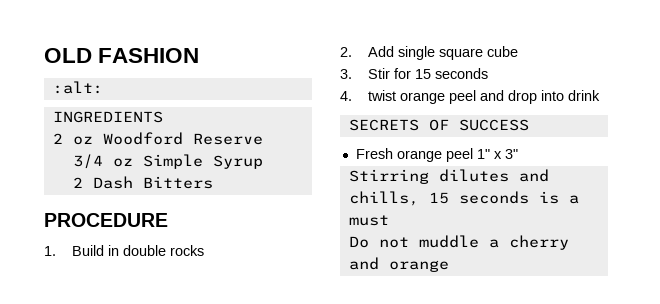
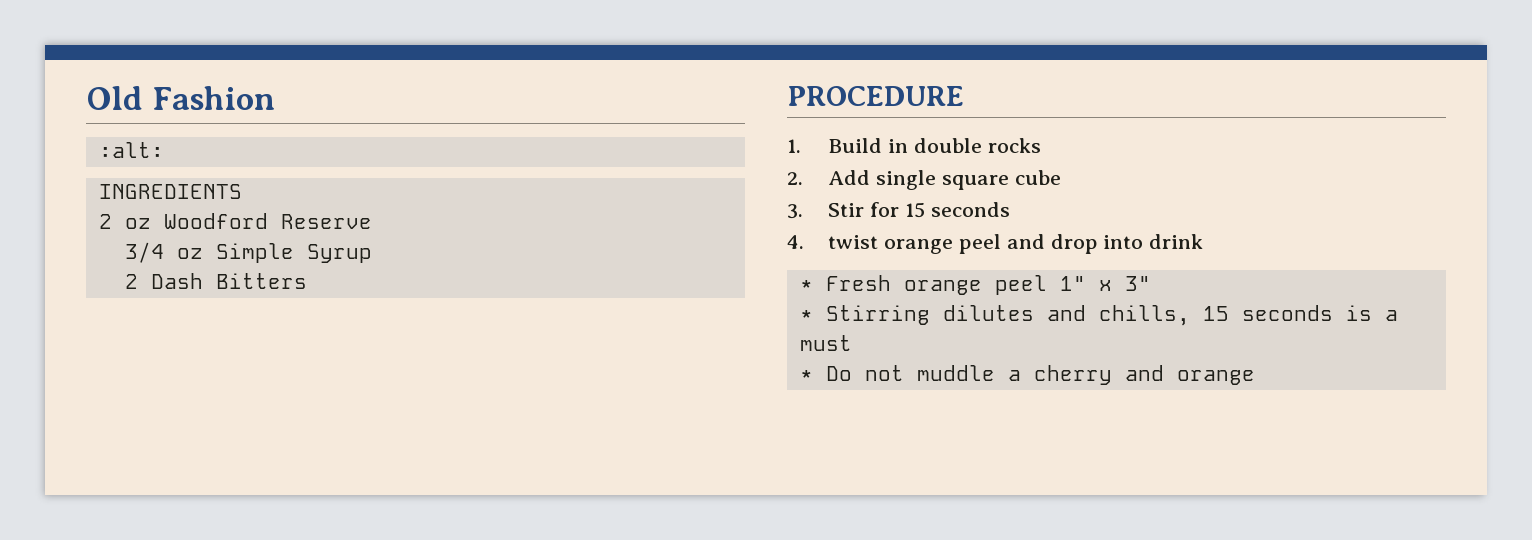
- OLD FASHION
+ Old Fashion
- SECRETS OF SUCCESS
- Fresh orange peel 1" x 3"
+ * Fresh orange peel 1" x 3"
- Stirring dilutes and chills, 15 seconds is a must
+ * Stirring dilutes and chills, 15 seconds is a must
- Do not muddle a cherry and orange
+ * Do not muddle a cherry and orange

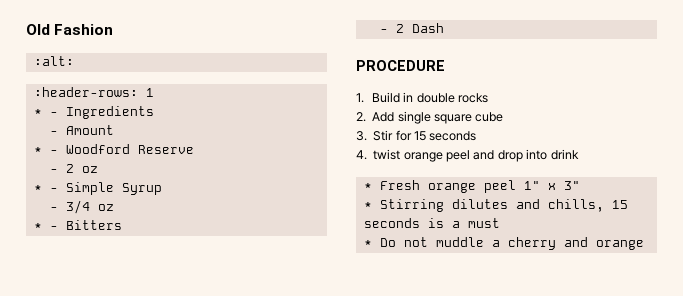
- INGREDIENTS
- 2 oz Woodford Reserve
+ :header-rows: 1
+ * - Ingredients
+ - Amount
+ * - Woodford Reserve
- 3/4 oz Simple Syrup
+ - 2 oz
+ * - Simple Syrup
- 2 Dash Bitters
+ - 3/4 oz
+ * - Bitters
+ - 2 Dash

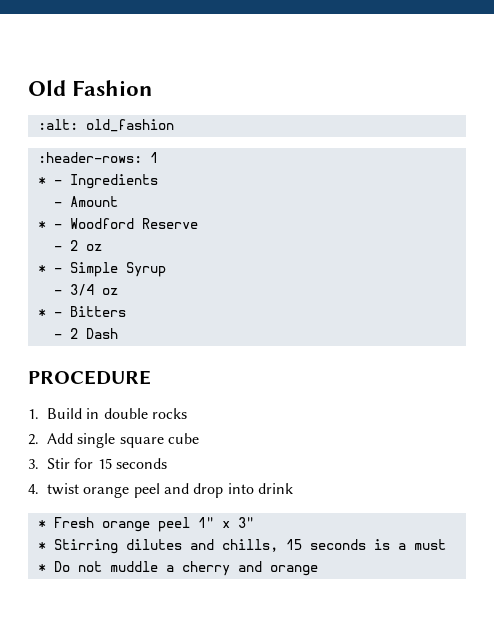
- :alt:
+ :alt: old_fashion

